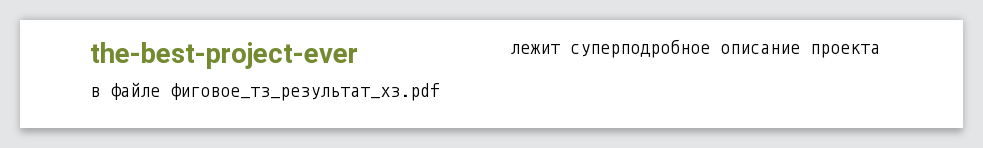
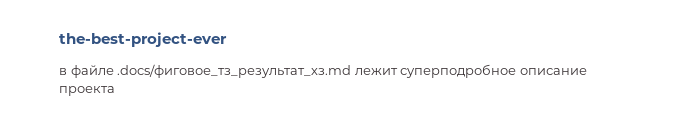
- в файле фиговое_тз_результат_хз.pdf лежит суперподробное описание проекта
+ в файле .docs/фиговое_тз_результат_хз.md лежит суперподробное описание проекта

